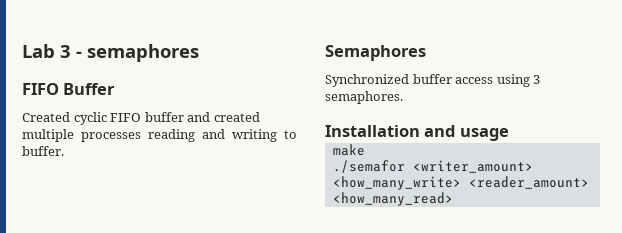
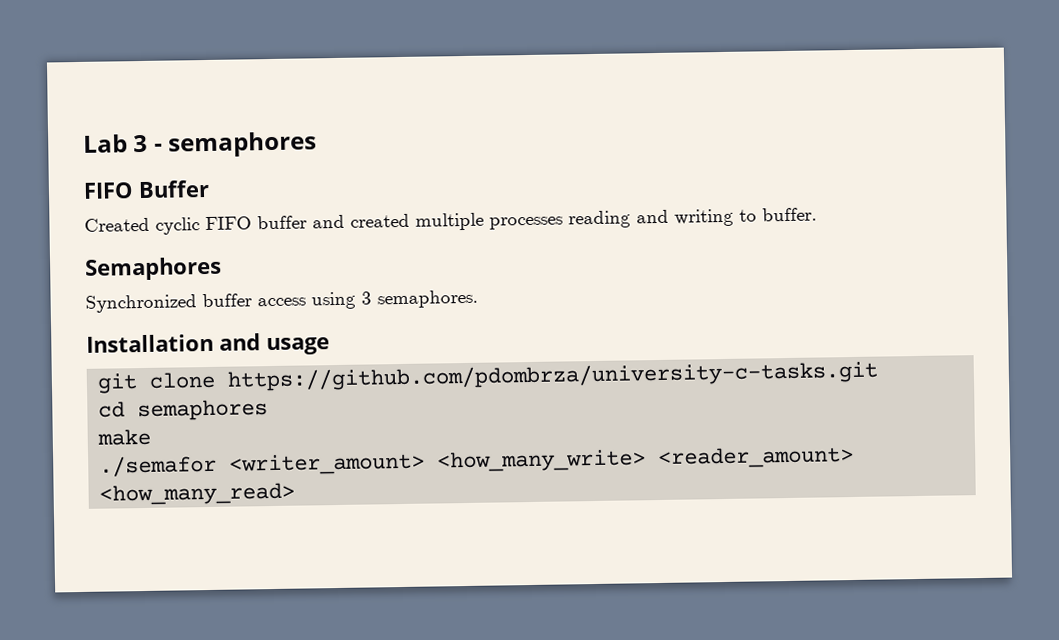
+ git clone https://github.com/pdombrza/university-c-tasks.git
+ cd semaphores

